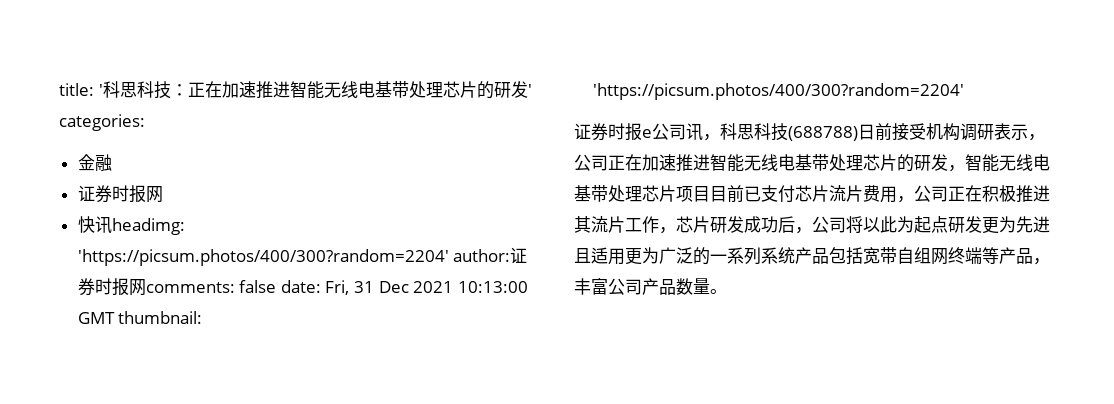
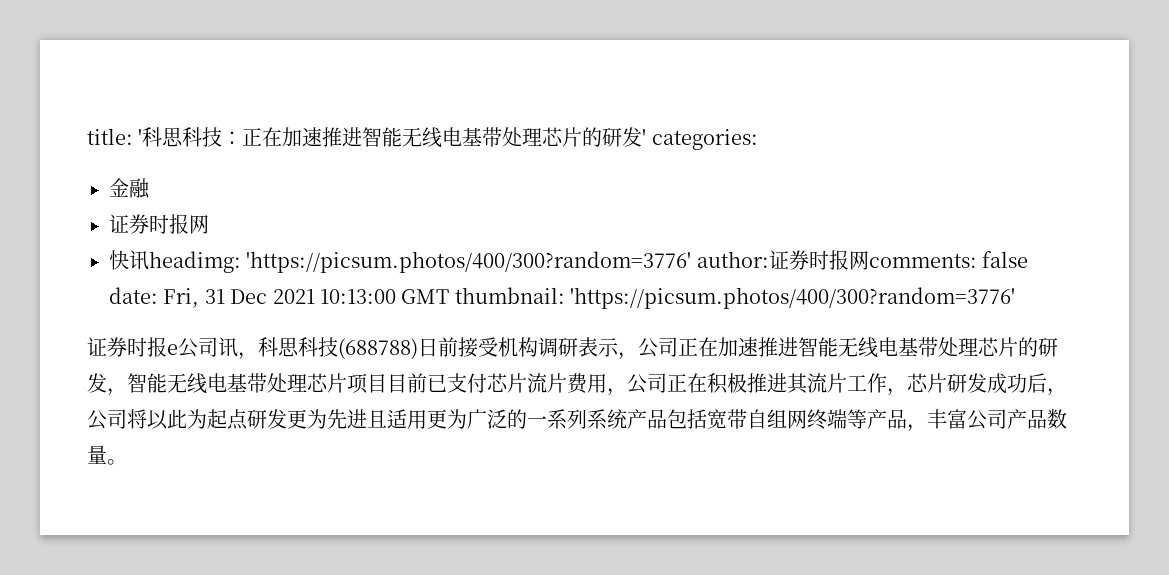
- 快讯headimg: 'https://picsum.photos/400/300?random=2204' author:证券时报网comments: false date: Fri, 31 Dec 2021 10:13:00 GMT thumbnail: 'https://picsum.photos/400/300?random=2204'
+ 快讯headimg: 'https://picsum.photos/400/300?random=3776' author:证券时报网comments: false date: Fri, 31 Dec 2021 10:13:00 GMT thumbnail: 'https://picsum.photos/400/300?random=3776'

